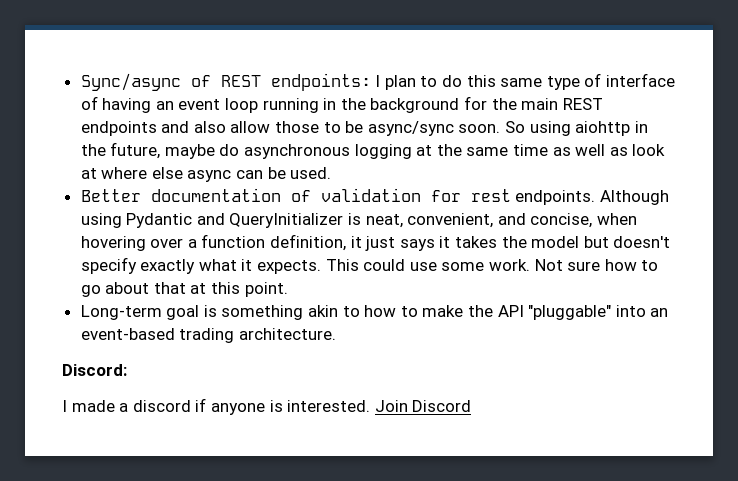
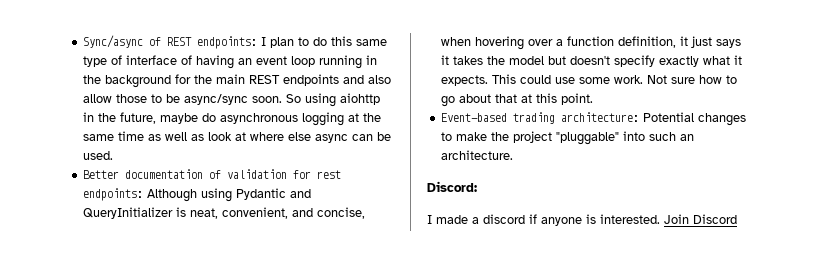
- Better documentation of validation for rest endpoints. Although using Pydantic and QueryInitializer is neat, convenient, and concise, when hovering over a function definition, it just says it takes the model but doesn't specify exactly what it expects.
+ Better documentation of validation for rest endpoints: Although using Pydantic and QueryInitializer is neat, convenient, and concise, when hovering over a function definition, it just says it takes the model but doesn't specify exactly what it expects.
- Long-term goal is something akin to how to make the API "pluggable" into an event-based trading architecture.
+ Event-based trading architecture: Potential changes to make the project "pluggable" into such an architecture.

